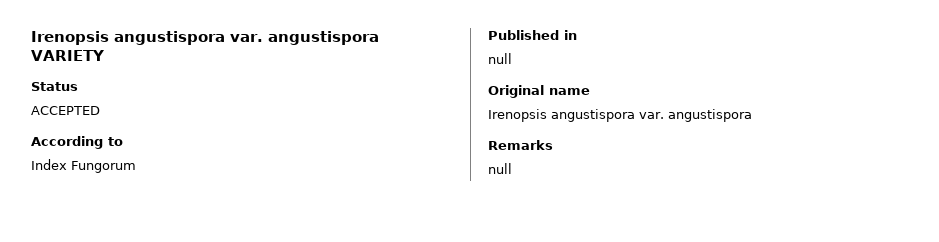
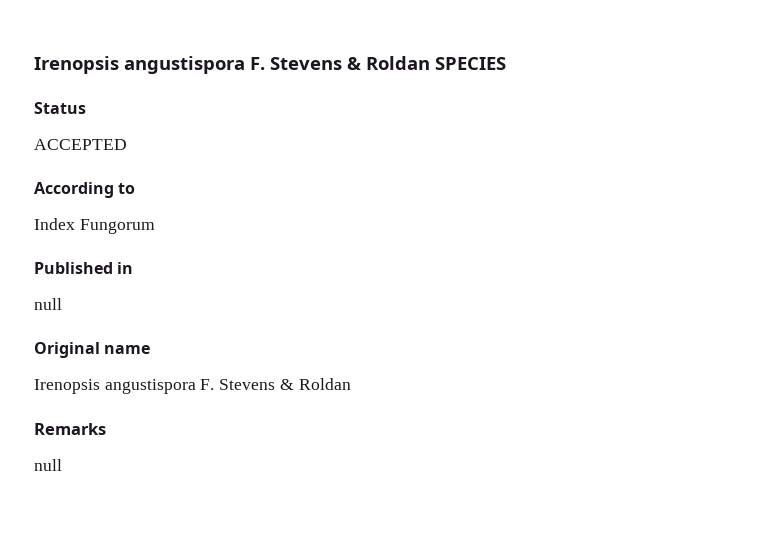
- Irenopsis angustispora var. angustispora VARIETY
+ Irenopsis angustispora F. Stevens & Roldan SPECIES
  Original name
- Irenopsis angustispora var. angustispora
+ Irenopsis angustispora F. Stevens & Roldan

